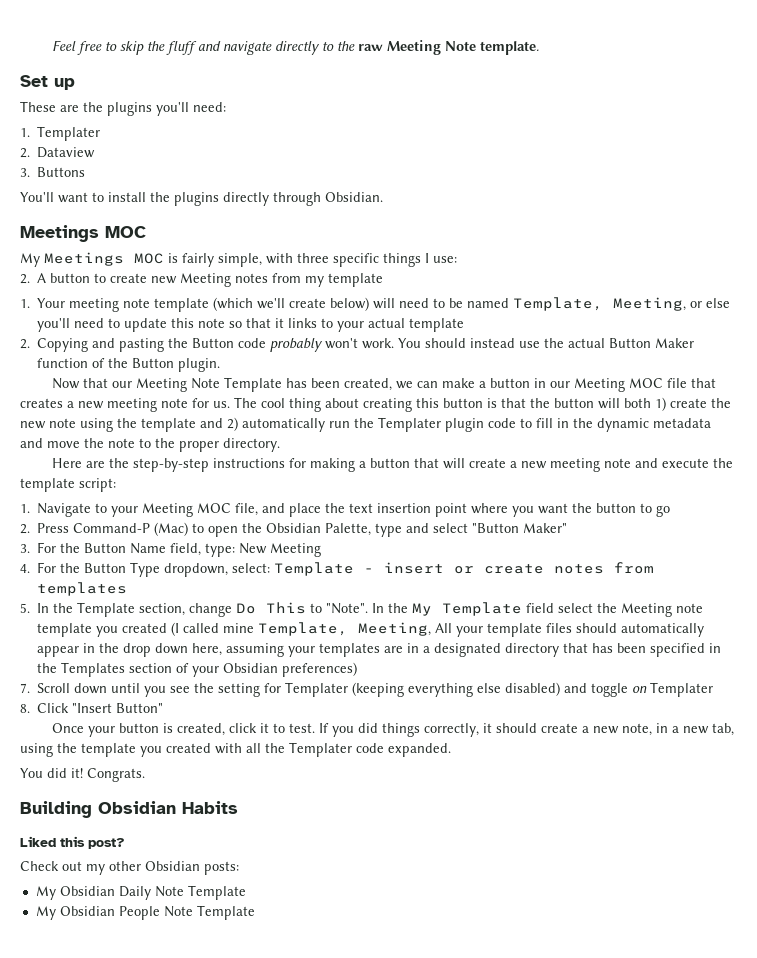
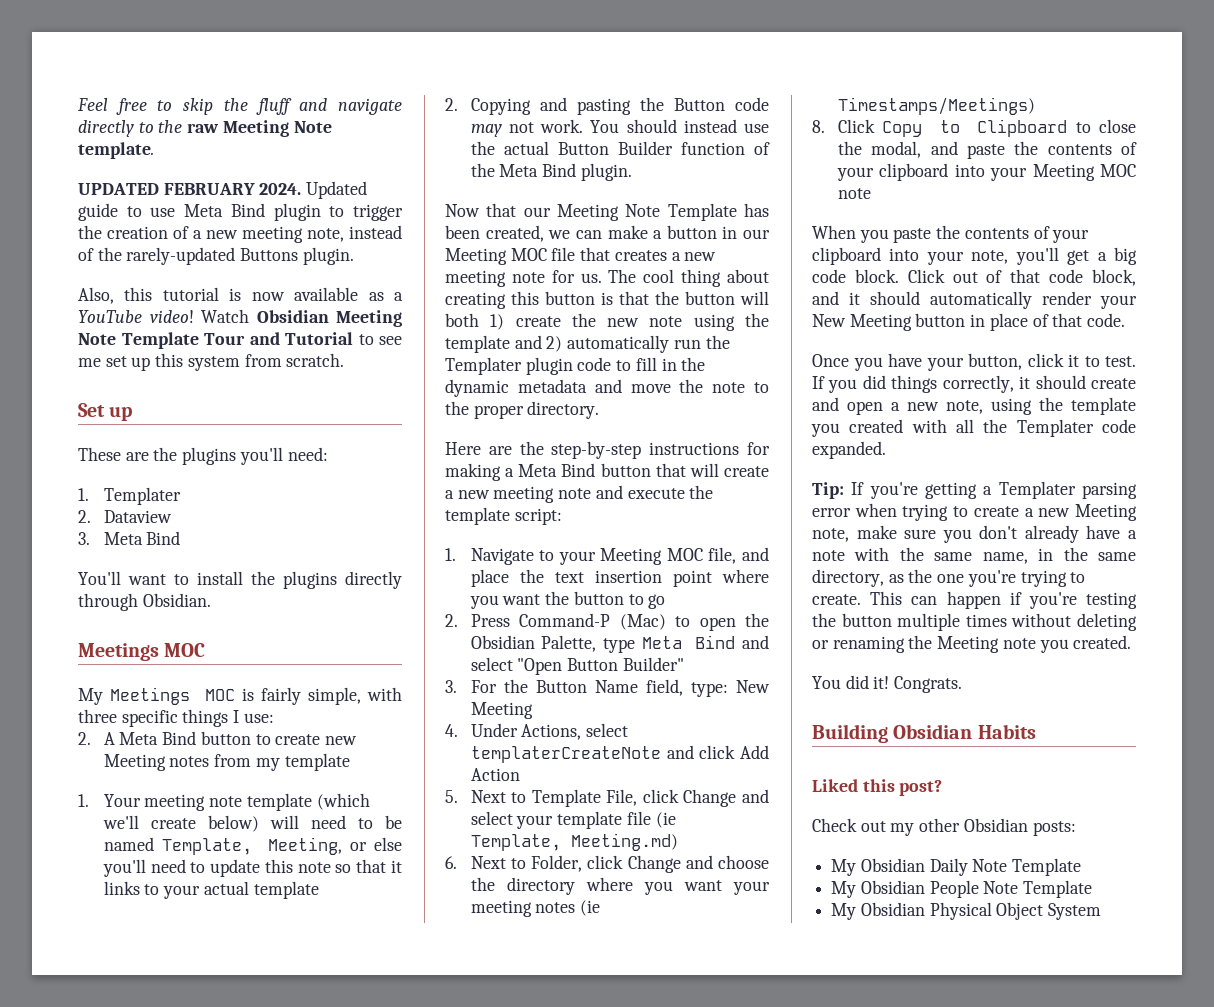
+ UPDATED FEBRUARY 2024. Updated guide to use Meta Bind plugin to trigger the creation of a new meeting note, instead of the rarely-updated Buttons plugin.
+ Also, this tutorial is now available as a YouTube video! Watch Obsidian Meeting Note Template Tour and Tutorial to see me set up this system from scratch.
- 3. Buttons
+ 3. Meta Bind
- 2. A button to create new Meeting notes from my template
+ 2. A Meta Bind button to create new Meeting notes from my template
- 2. Copying and pasting the Button code probably won't work.
+ 2. Copying and pasting the Button code may not work.
- You should instead use the actual Button Maker function of the Button plugin.
+ You should instead use the actual Button Builder function of the Meta Bind plugin.
- Here are the step-by-step instructions for making a button that will create a new meeting note and execute the template script:
+ Here are the step-by-step instructions for making a Meta Bind button that will create a new meeting note and execute the template script:
- 2. Press Command-P (Mac) to open the Obsidian Palette, type and select "Button Maker"
+ 2. Press Command-P (Mac) to open the Obsidian Palette, type Meta Bind and select "Open Button Builder"
- 4. For the Button Type dropdown, select: Template - insert or create notes from templates
- 5. In the Template section, change Do This to "Note". In the My Template field select the Meeting note template you created (I called mine Template, Meeting, All your template files should automatically appear in the drop down here, assuming your templates are in a designated directory that has been specified in the Templates section of your Obsidian preferences)
- 7. Scroll down until you see the setting for Templater (keeping everything else disabled) and toggle on Templater
- 8. Click "Insert Button"
- Once your button is created, click it to test.
+ 4. Under Actions, select templaterCreateNote and click Add Action
+ 5. Next to Template File, click Change and select your template file (ie Template, Meeting.md)
+ 6. Next to Folder, click Change and choose the directory where you want your meeting notes (ie Timestamps/Meetings)
+ 8. Click Copy to Clipboard to close the modal, and paste the contents of your clipboard into your Meeting MOC note
+ When you paste the contents of your clipboard into your note, you'll get a big code block. Click out of that code block, and it should automatically render your New Meeting button in place of that code.
+ Once you have your button, click it to test.
- If you did things correctly, it should create a new note, in a new tab, using the template you created with all the Templater code expanded.
+ If you did things correctly, it should create and open a new note, using the template you created with all the Templater code expanded.
+ Tip: If you're getting a Templater parsing error when trying to create a new Meeting note, make sure you don't already have a note with the same name, in the same directory, as the one you're trying to create. This can happen if you're testing the button multiple times without deleting or renaming the Meeting note you created.
+ My Obsidian Physical Object System

